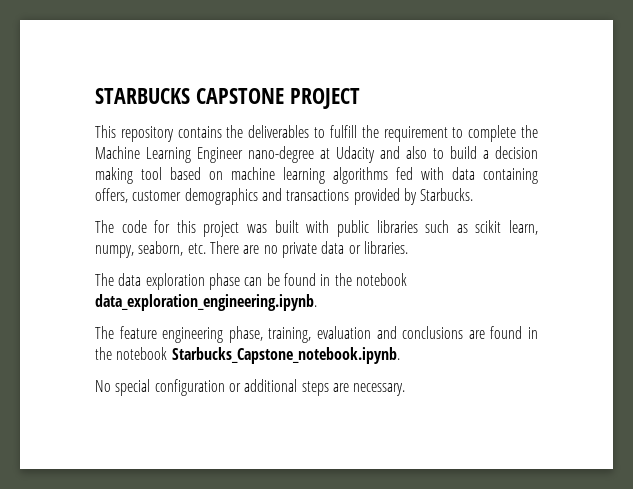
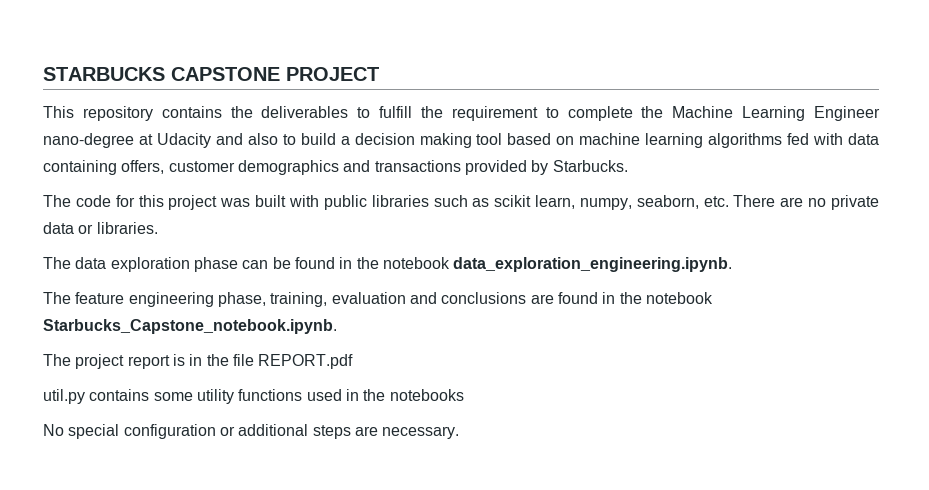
+ The project report is in the file REPORT.pdf
+ util.py contains some utility functions used in the notebooks

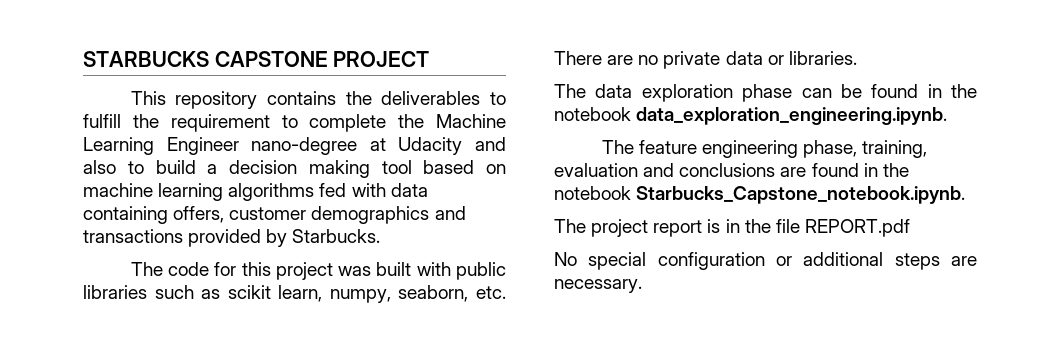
- util.py contains some utility functions used in the notebooks

